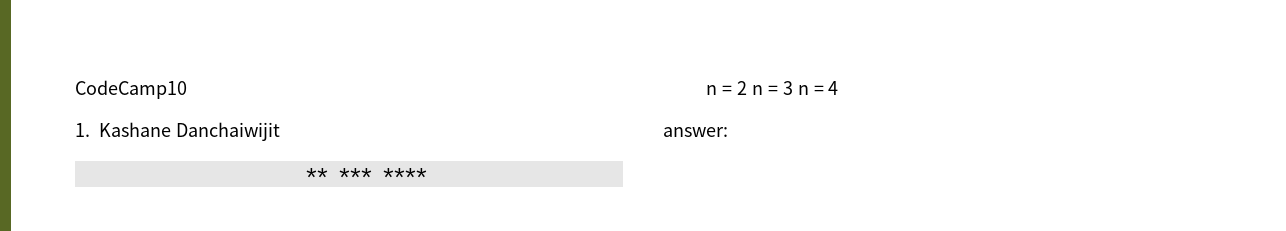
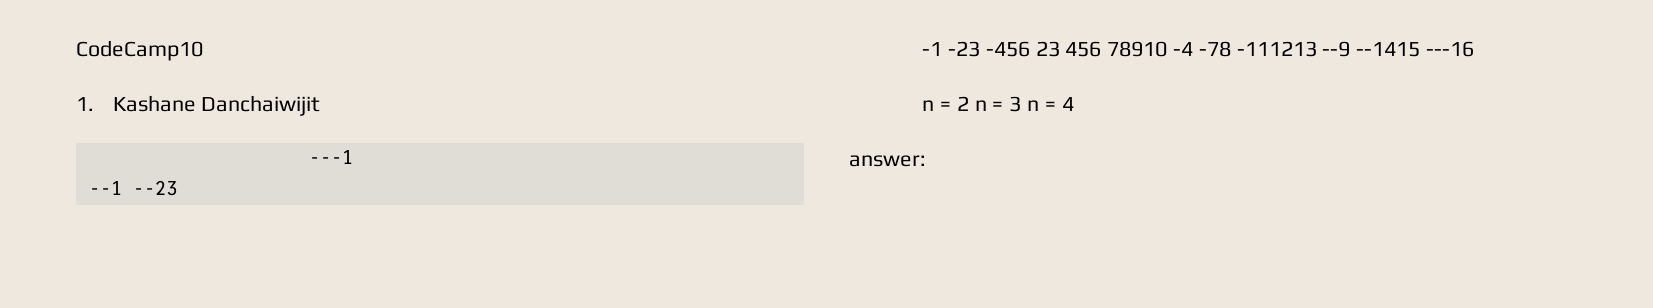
- ** *** ****
+ ---1
+ --1 --23
+ -1 -23 -456 23 456 78910 -4 -78 -111213 --9 --1415 ---16

